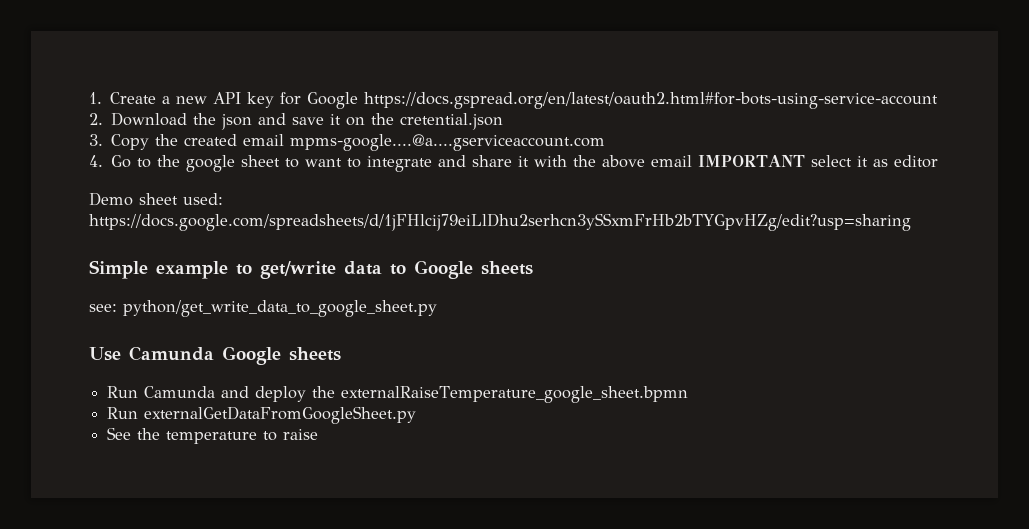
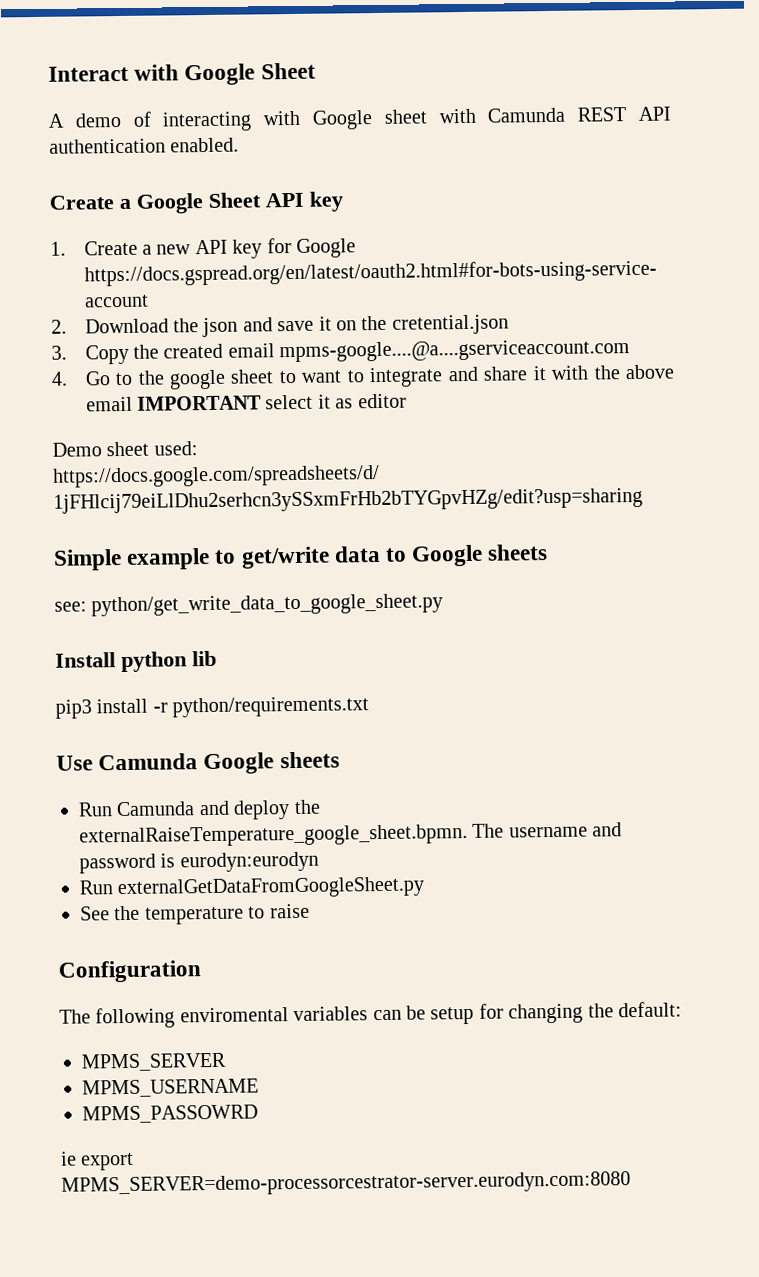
+ Interact with Google Sheet
+ A demo of interacting with Google sheet with Camunda REST API authentication enabled.
+ Create a Google Sheet API key
+ Install python lib
+ pip3 install -r python/requirements.txt
- Run Camunda and deploy the externalRaiseTemperature_google_sheet.bpmn
+ Run Camunda and deploy the externalRaiseTemperature_google_sheet.bpmn. The username and password is eurodyn:eurodyn
+ Configuration
+ The following enviromental variables can be setup for changing the default:
+ MPMS_SERVER
+ MPMS_USERNAME
+ MPMS_PASSOWRD
+ ie export MPMS_SERVER=demo-processorcestrator-server.eurodyn.com:8080

